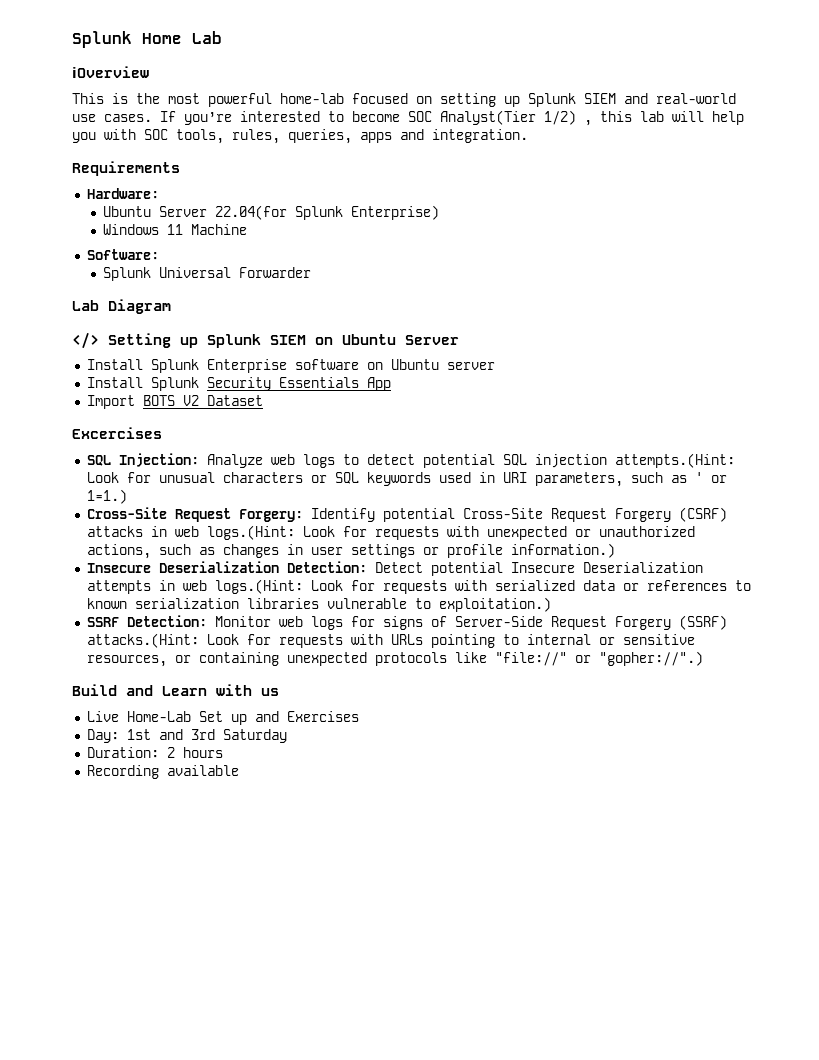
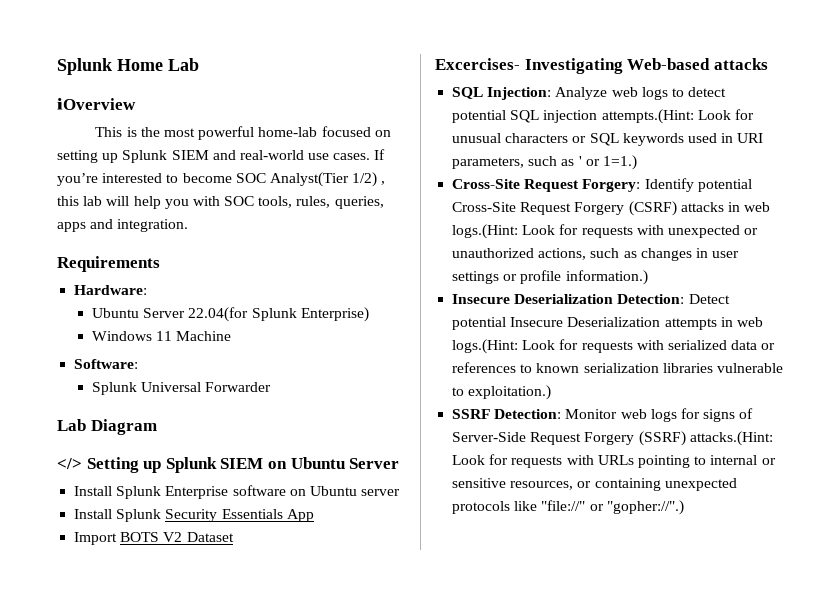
- Excercises
+ Excercises- Investigating Web-based attacks
- Build and Learn with us
- Live Home-Lab Set up and Exercises
- Day: 1st and 3rd Saturday
- Duration: 2 hours
- Recording available

